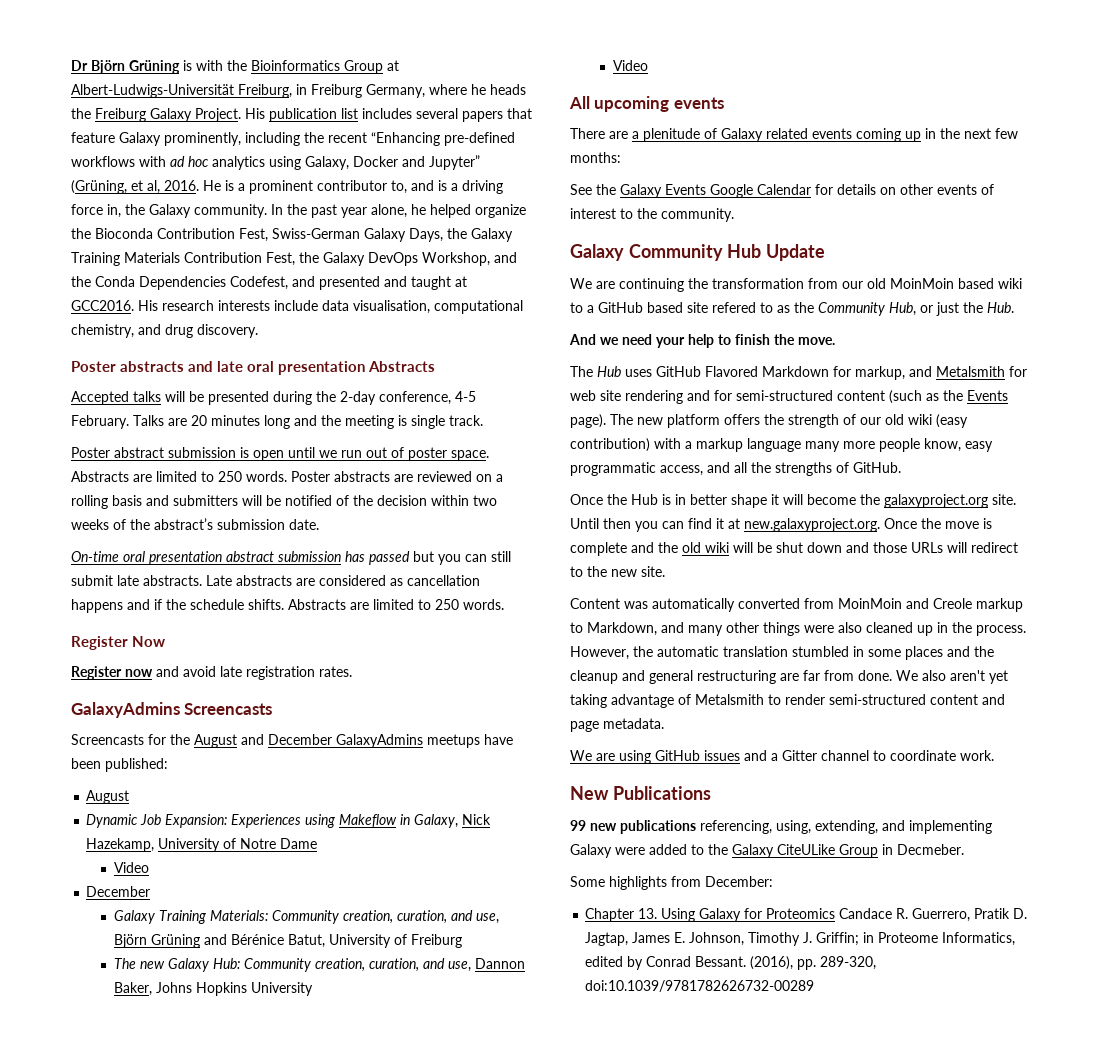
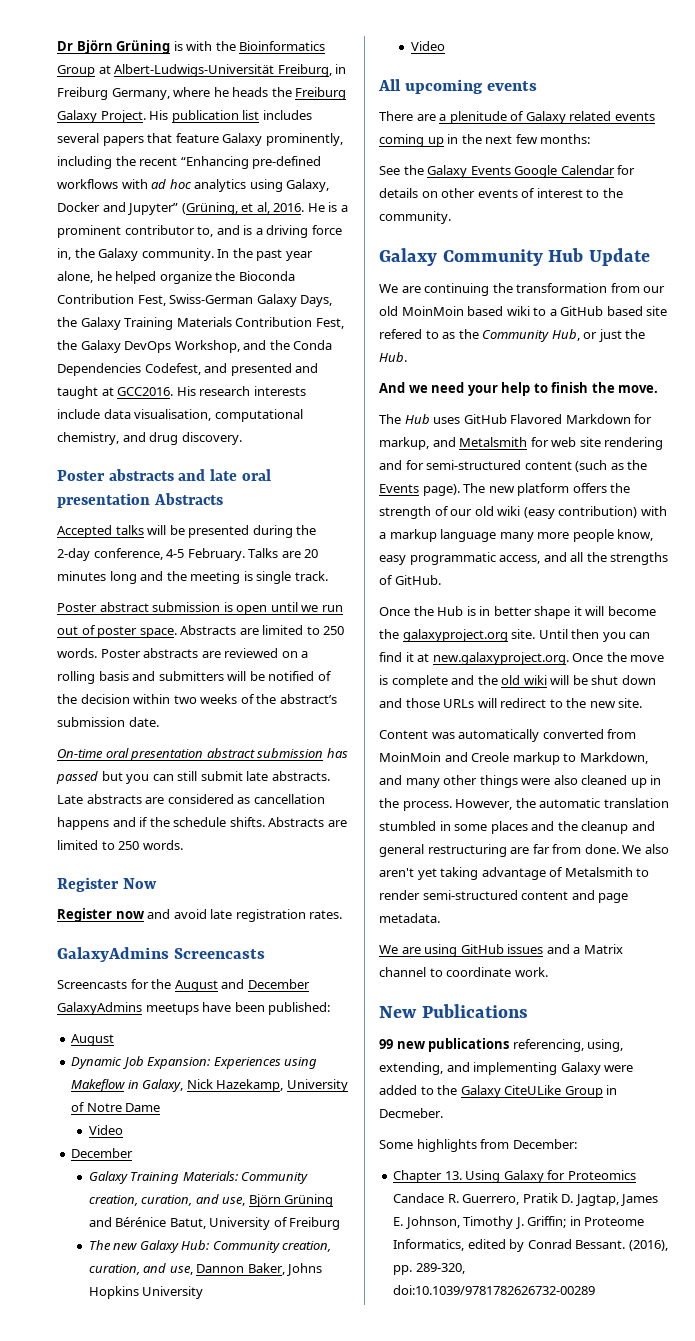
- We are using GitHub issues and a Gitter channel to coordinate work.
+ We are using GitHub issues and a Matrix channel to coordinate work.

